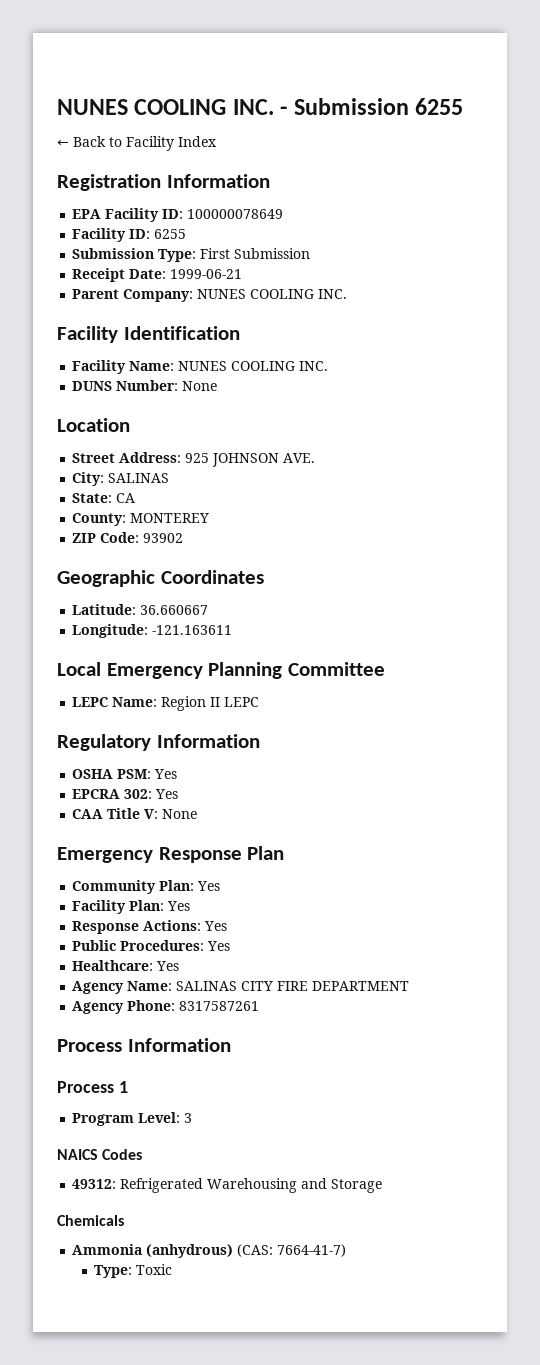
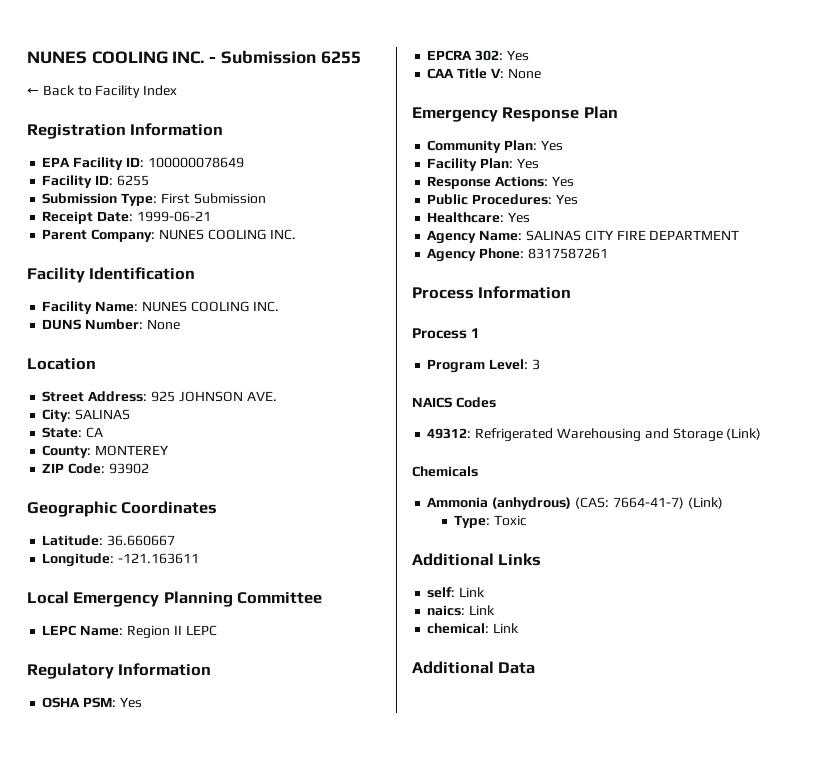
- 49312: Refrigerated Warehousing and Storage
+ 49312: Refrigerated Warehousing and Storage (Link)
- Ammonia (anhydrous) (CAS: 7664-41-7)
+ Ammonia (anhydrous) (CAS: 7664-41-7) (Link)
+ Additional Links
+ self: Link
+ naics: Link
+ chemical: Link
+ Additional Data

